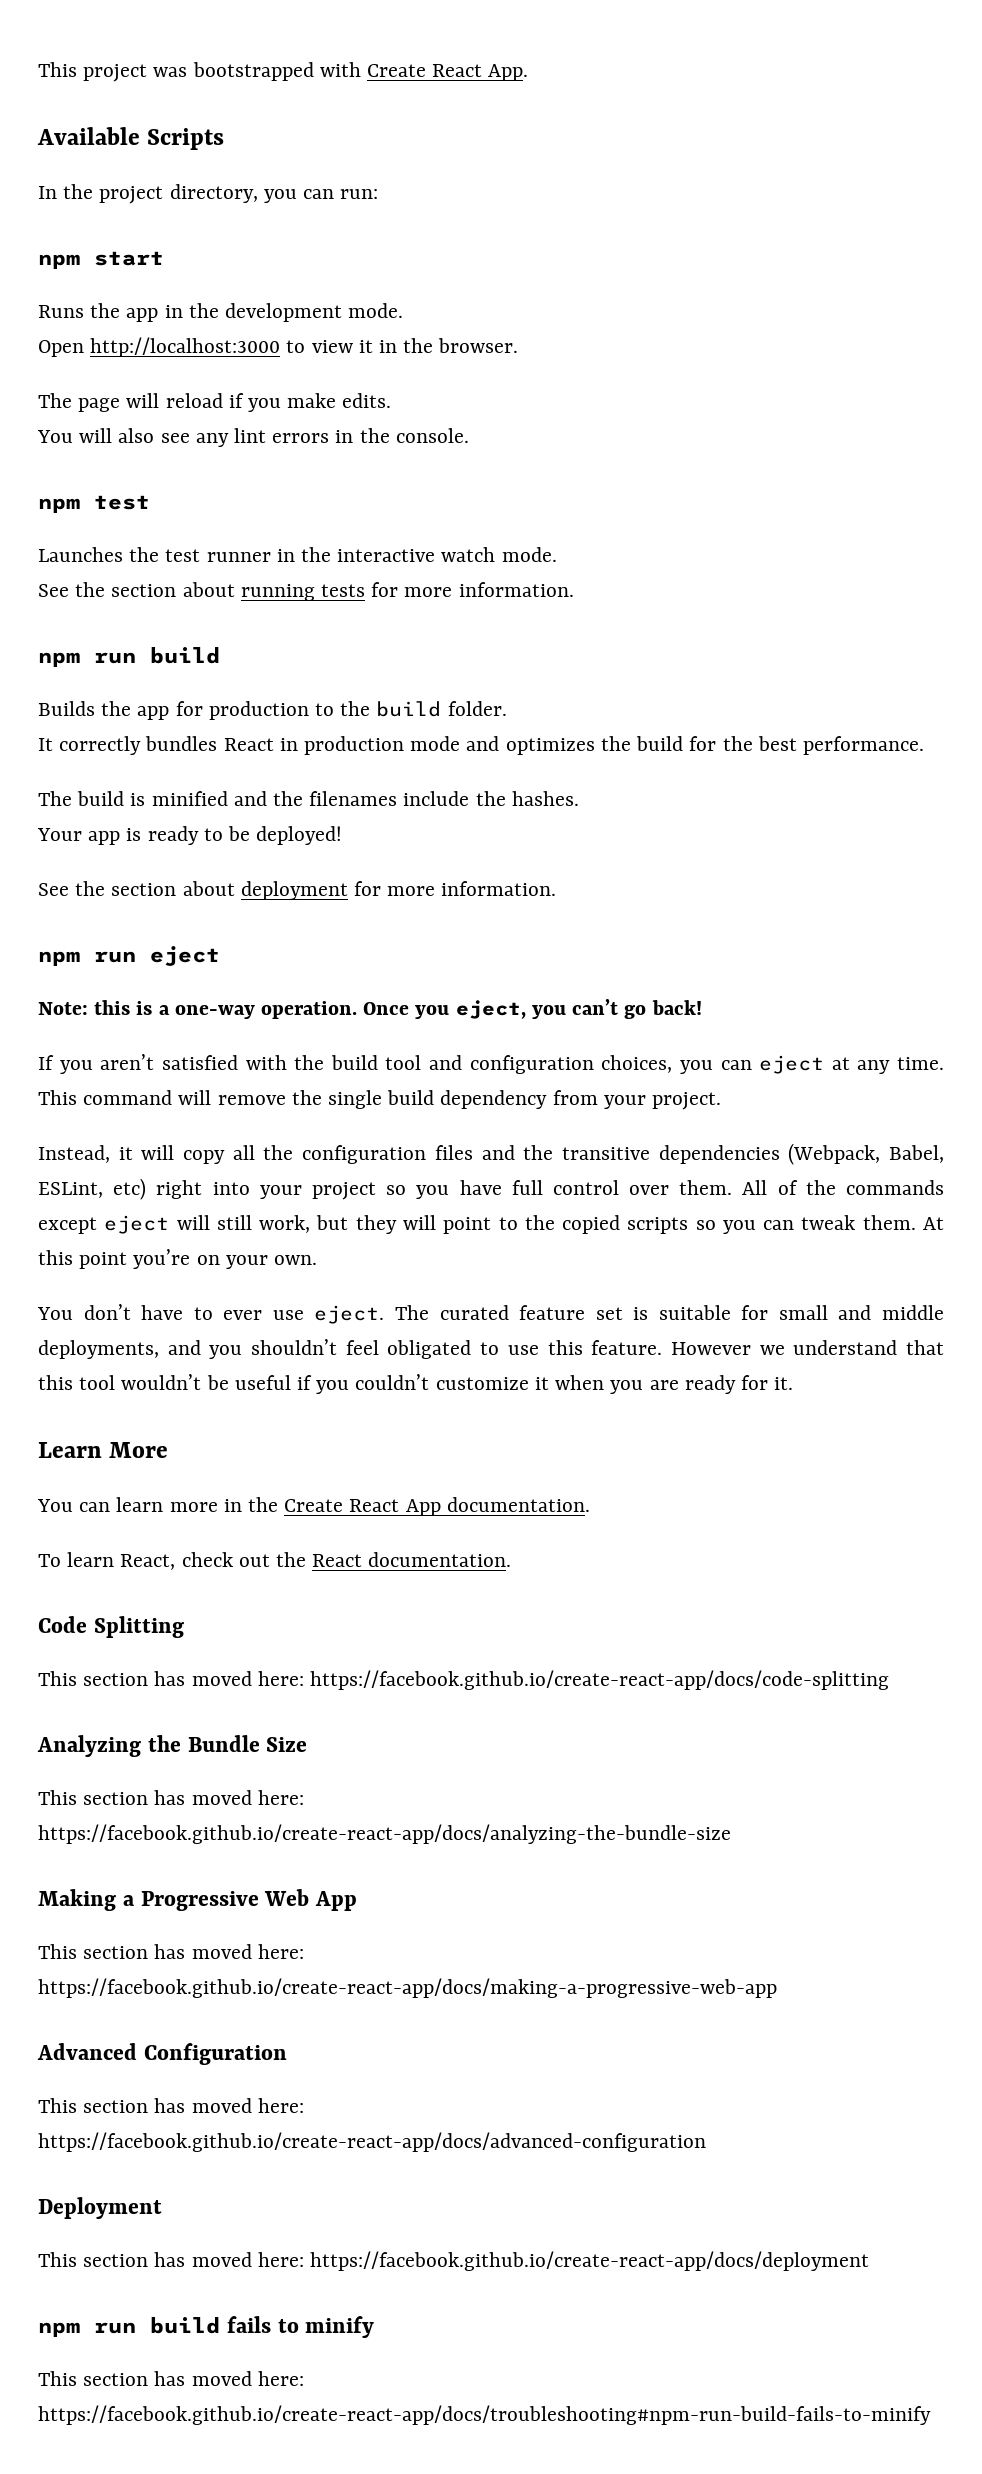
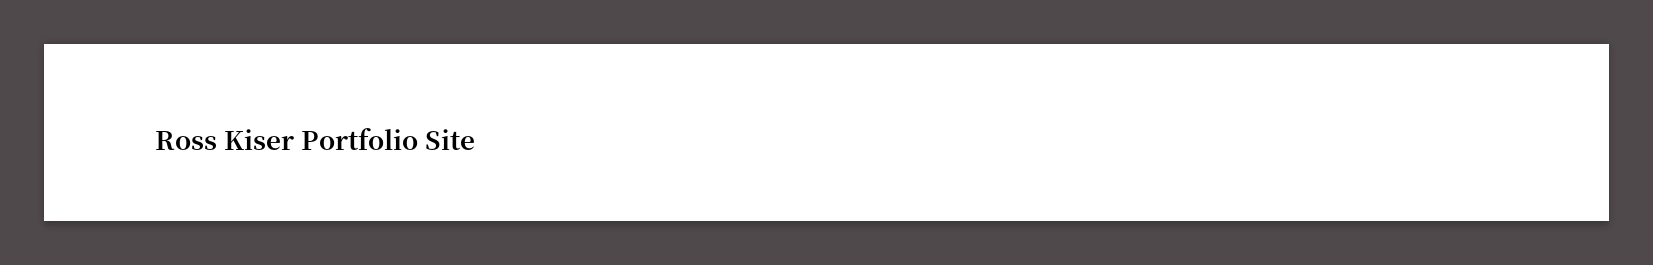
- This project was bootstrapped with Create React App.
- Available Scripts
- In the project directory, you can run:
- npm start
- Runs the app in the development mode.
- Open http://localhost:3000 to view it in the browser.
- The page will reload if you make edits.
- You will also see any lint errors in the console.
- npm test
- Launches the test runner in the interactive watch mode.
- See the section about running tests for more information.
- npm run build
- Builds the app for production to the build folder.
- It correctly bundles React in production mode and optimizes the build for the best performance.
- The build is minified and the filenames include the hashes.
- Your app is ready to be deployed!
- See the section about deployment for more information.
- npm run eject
- Note: this is a one-way operation. Once you eject, you can’t go back!
- If you aren’t satisfied with the build tool and configuration choices, you can eject at any time. This command will remove the single build dependency from your project.
- Instead, it will copy all the configuration files and the transitive dependencies (Webpack, Babel, ESLint, etc) right into your project so you have full control over them. All of the commands except eject will still work, but they will point to the copied scripts so you can tweak them. At this point you’re on your own.
- You don’t have to ever use eject. The curated feature set is suitable for small and middle deployments, and you shouldn’t feel obligated to use this feature. However we understand that this tool wouldn’t be useful if you couldn’t customize it when you are ready for it.
- Learn More
- You can learn more in the Create React App documentation.
- To learn React, check out the React documentation.
- Code Splitting
- This section has moved here: https://facebook.github.io/create-react-app/docs/code-splitting
- Analyzing the Bundle Size
- This section has moved here: https://facebook.github.io/create-react-app/docs/analyzing-the-bundle-size
- Making a Progressive Web App
- This section has moved here: https://facebook.github.io/create-react-app/docs/making-a-progressive-web-app
- Advanced Configuration
- This section has moved here: https://facebook.github.io/create-react-app/docs/advanced-configuration
- Deployment
- This section has moved here: https://facebook.github.io/create-react-app/docs/deployment
- npm run build fails to minify
- This section has moved here: https://facebook.github.io/create-react-app/docs/troubleshooting#npm-run-build-fails-to-minify
+ Ross Kiser Portfolio Site

